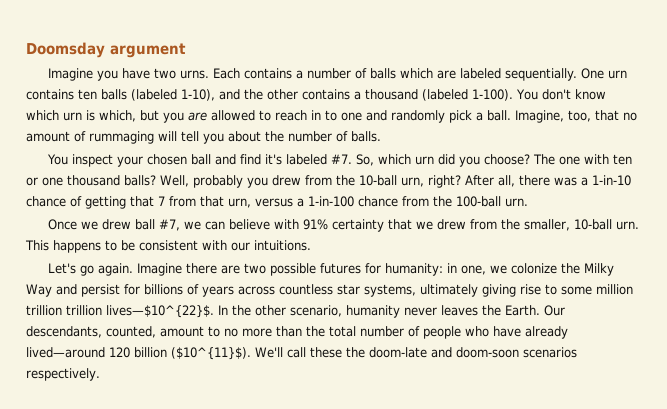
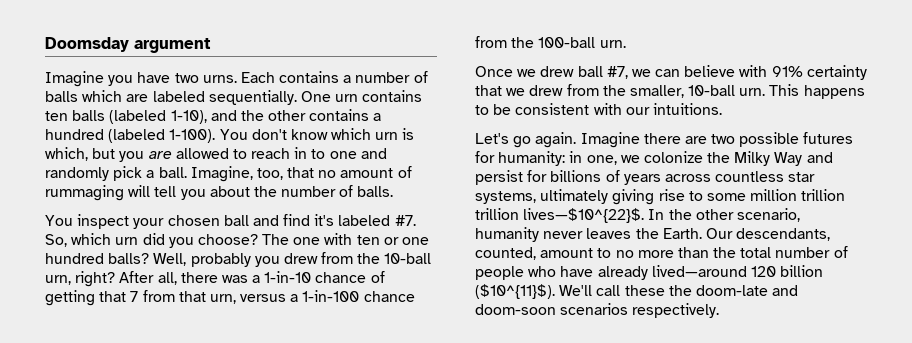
- One urn contains ten balls (labeled 1-10), and the other contains a thousand (labeled 1-100).
+ One urn contains ten balls (labeled 1-10), and the other contains a hundred (labeled 1-100).
- The one with ten or one thousand balls?
+ The one with ten or one hundred balls?

